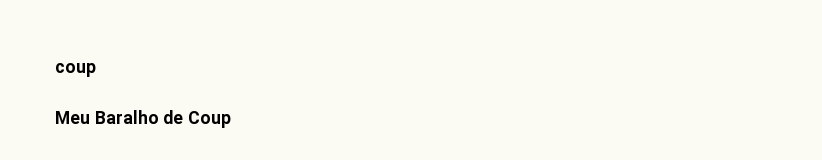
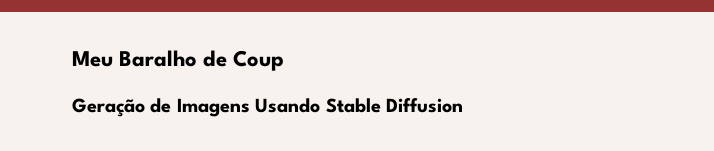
- coup
+ Geração de Imagens Usando Stable Diffusion

